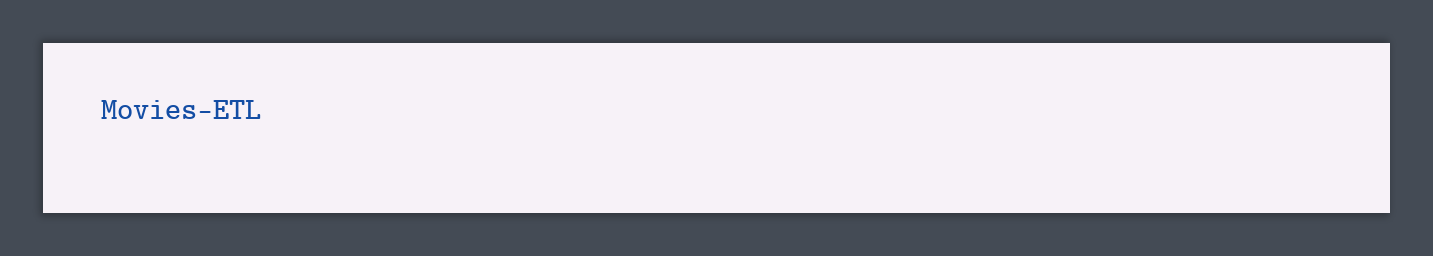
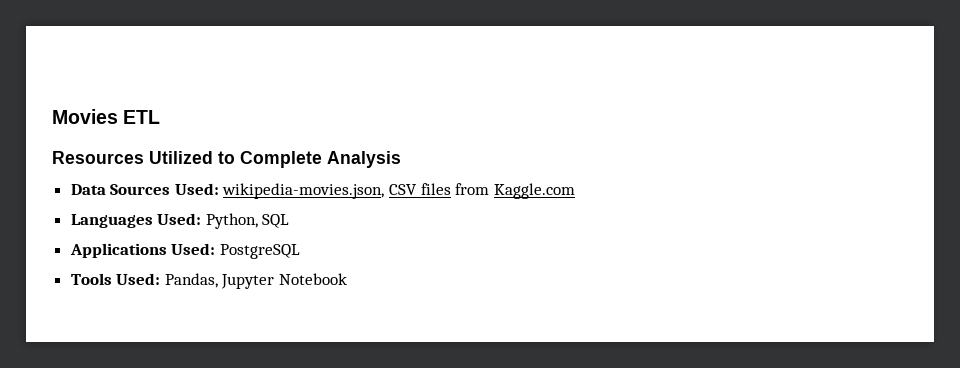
- Movies-ETL
+ Movies ETL
+ Resources Utilized to Complete Analysis
+ Data Sources Used: wikipedia-movies.json, CSV files from Kaggle.com
+ Languages Used: Python, SQL
+ Applications Used: PostgreSQL
+ Tools Used: Pandas, Jupyter Notebook

